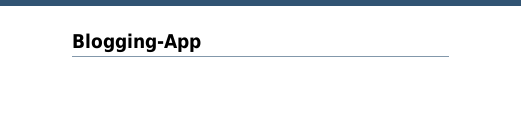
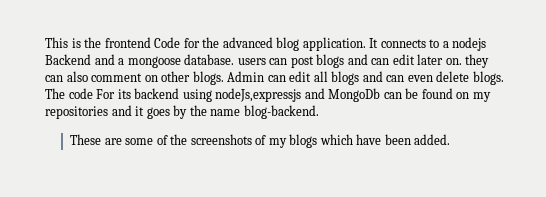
- Blogging-App
+ This is the frontend Code for the advanced blog application. It connects to a nodejs Backend and a mongoose database. users can post blogs and can edit later on. they can also comment on other blogs. Admin can edit all blogs and can even delete blogs. The code For its backend using nodeJs,expressjs and MongoDb can be found on my repositories and it goes by the name blog-backend.
+ These are some of the screenshots of my blogs which have been added.

